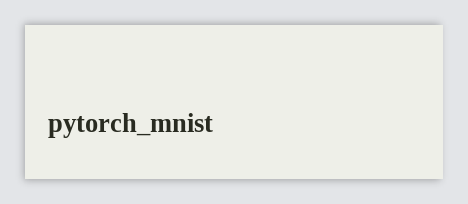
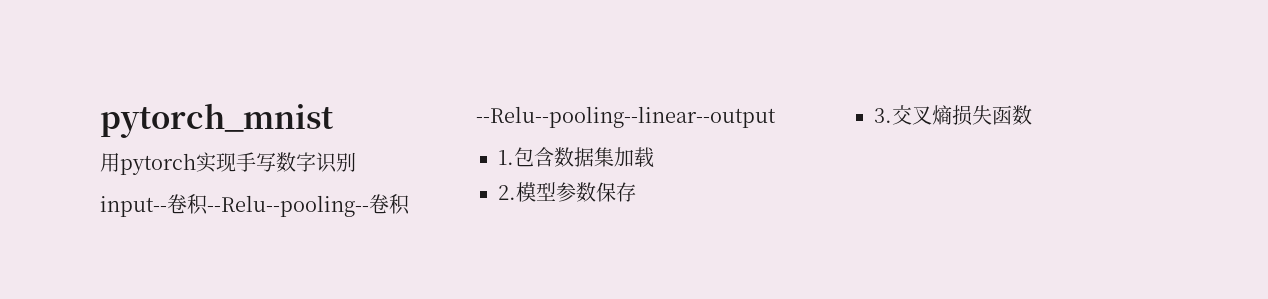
+ 用pytorch实现手写数字识别
+ input--卷积--Relu--pooling--卷积--Relu--pooling--linear--output
+ 1.包含数据集加载
+ 2.模型参数保存
+ 3.交叉熵损失函数

